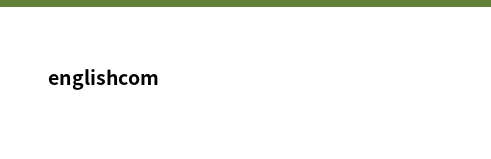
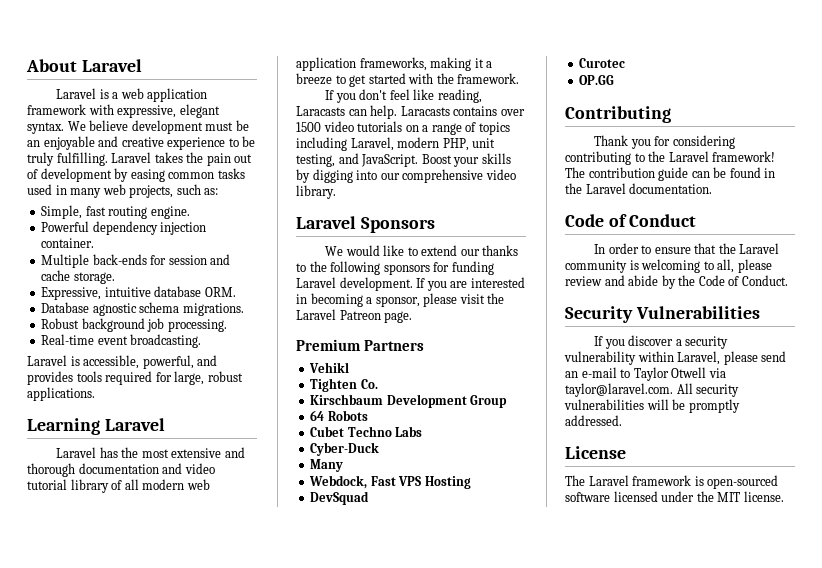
- englishcom
+ About Laravel
+ Laravel is a web application framework with expressive, elegant syntax. We believe development must be an enjoyable and creative experience to be truly fulfilling. Laravel takes the pain out of development by easing common tasks used in many web projects, such as:
+ Simple, fast routing engine.
+ Powerful dependency injection container.
+ Multiple back-ends for session and cache storage.
+ Expressive, intuitive database ORM.
+ Database agnostic schema migrations.
+ Robust background job processing.
+ Real-time event broadcasting.
+ Laravel is accessible, powerful, and provides tools required for large, robust applications.
+ Learning Laravel
+ Laravel has the most extensive and thorough documentation and video tutorial library of all modern web application frameworks, making it a breeze to get started with the framework.
+ If you don't feel like reading, Laracasts can help. Laracasts contains over 1500 video tutorials on a range of topics including Laravel, modern PHP, unit testing, and JavaScript. Boost your skills by digging into our comprehensive video library.
+ Laravel Sponsors
+ We would like to extend our thanks to the following sponsors for funding Laravel development. If you are interested in becoming a sponsor, please visit the Laravel Patreon page.
+ Premium Partners
+ Vehikl
+ Tighten Co.
+ Kirschbaum Development Group
+ 64 Robots
+ Cubet Techno Labs
+ Cyber-Duck
+ Many
+ Webdock, Fast VPS Hosting
+ DevSquad
+ Curotec
+ OP.GG
+ Contributing
+ Thank you for considering contributing to the Laravel framework! The contribution guide can be found in the Laravel documentation.
+ Code of Conduct
+ In order to ensure that the Laravel community is welcoming to all, please review and abide by the Code of Conduct.
+ Security Vulnerabilities
+ If you discover a security vulnerability within Laravel, please send an e-mail to Taylor Otwell via taylor@laravel.com. All security vulnerabilities will be promptly addressed.
+ License
+ The Laravel framework is open-sourced software licensed under the MIT license.

